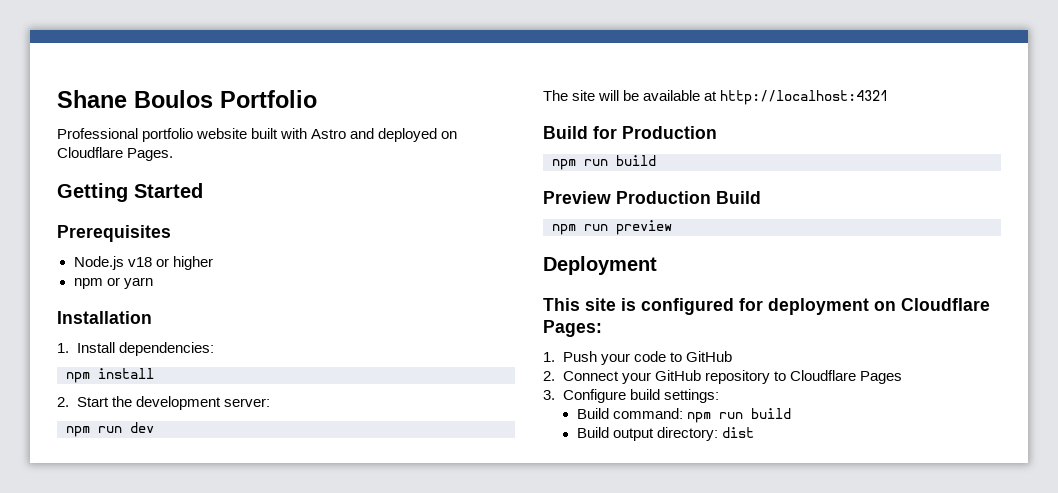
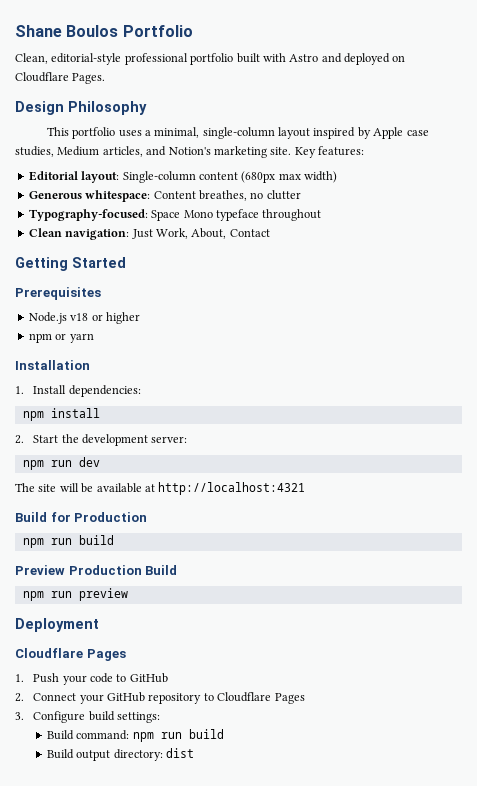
- Professional portfolio website built with Astro and deployed on Cloudflare Pages.
+ Clean, editorial-style professional portfolio built with Astro and deployed on Cloudflare Pages.
+ Design Philosophy
+ This portfolio uses a minimal, single-column layout inspired by Apple case studies, Medium articles, and Notion's marketing site. Key features:
+ Editorial layout: Single-column content (680px max width)
+ Generous whitespace: Content breathes, no clutter
+ Typography-focused: Space Mono typeface throughout
+ Clean navigation: Just Work, About, Contact
  Deployment
- This site is configured for deployment on Cloudflare Pages:
+ Cloudflare Pages

